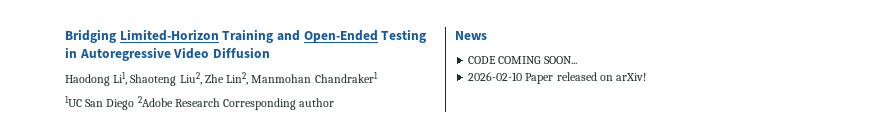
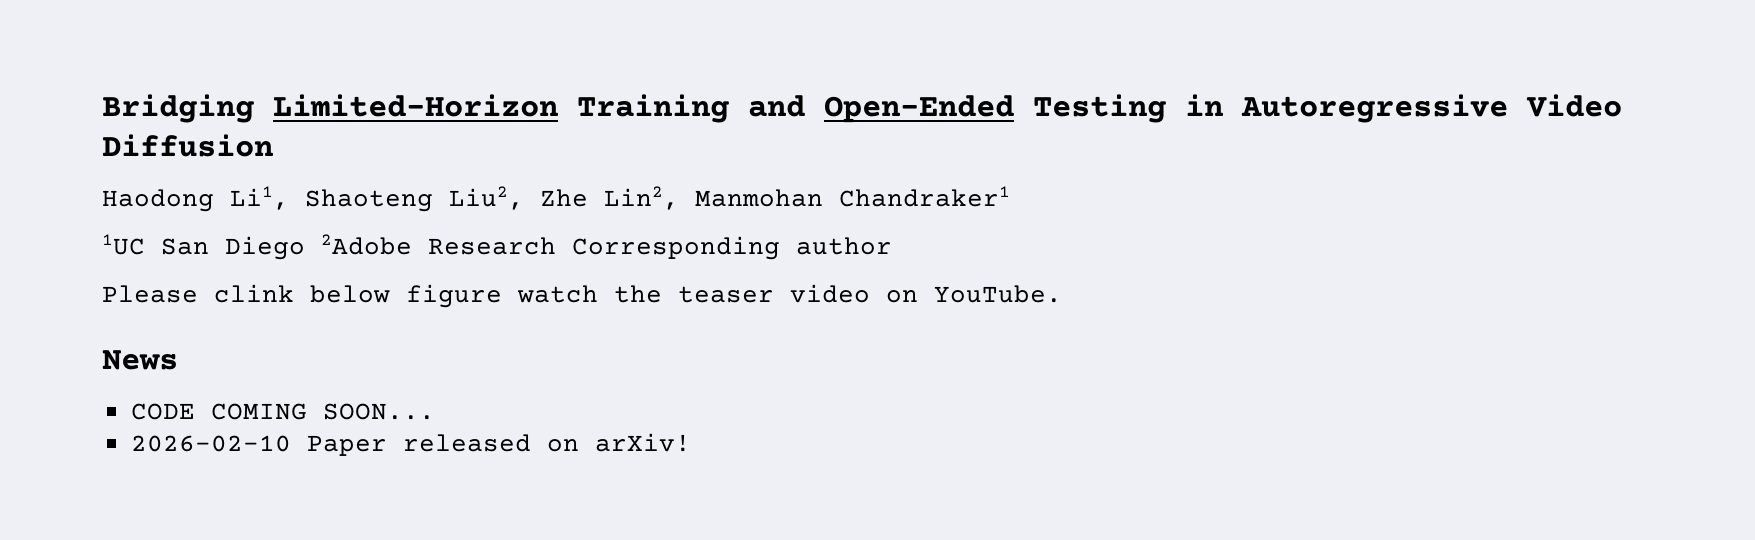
+ Please clink below figure watch the teaser video on YouTube.

